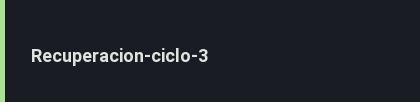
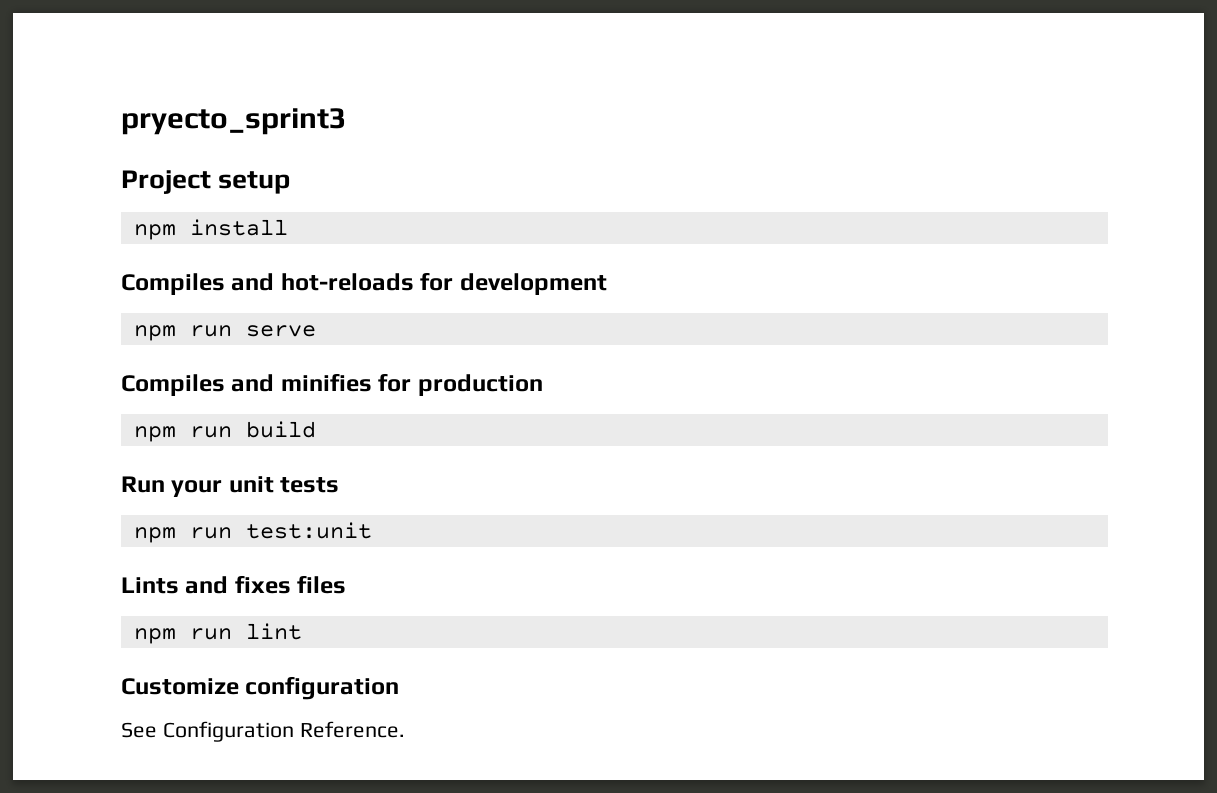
- Recuperacion-ciclo-3
+ pryecto_sprint3
+ Project setup
+ npm install
+ Compiles and hot-reloads for development
+ npm run serve
+ Compiles and minifies for production
+ npm run build
+ Run your unit tests
+ npm run test:unit
+ Lints and fixes files
+ npm run lint
+ Customize configuration
+ See Configuration Reference.

